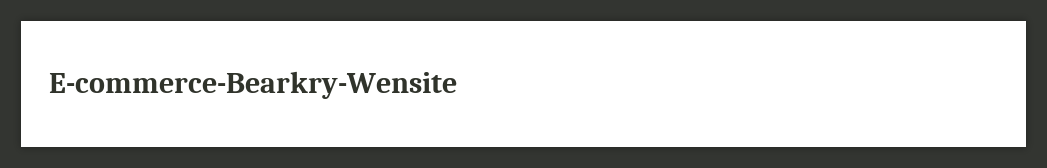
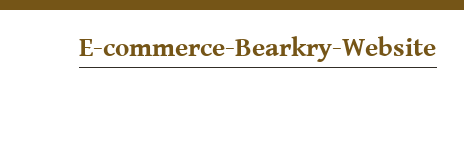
- E-commerce-Bearkry-Wensite
+ E-commerce-Bearkry-Website

